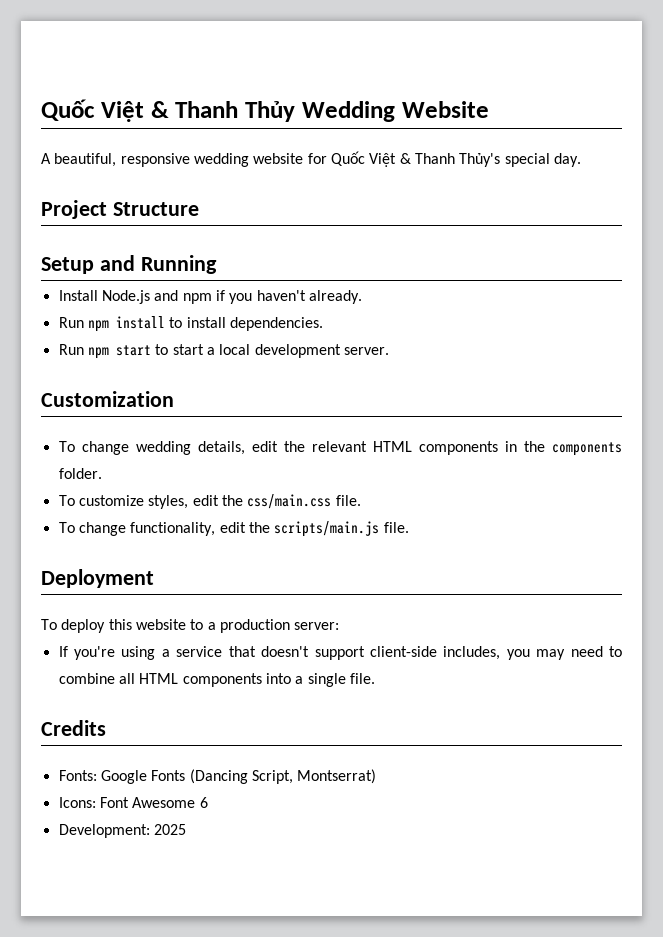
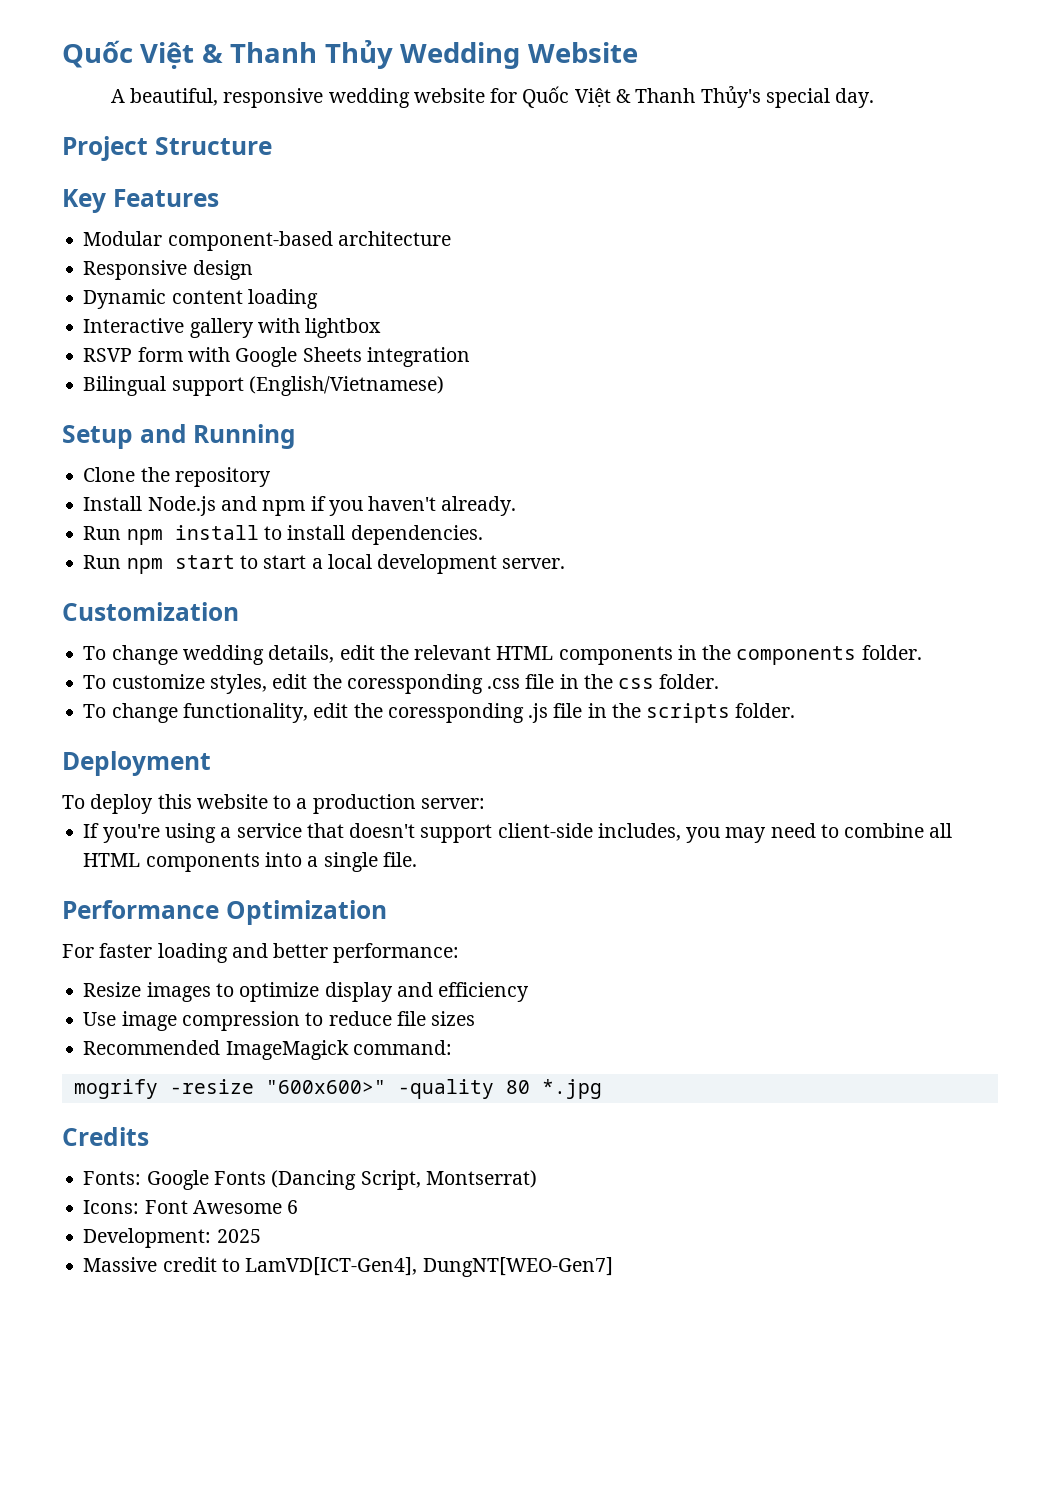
+ Key Features
+ Modular component-based architecture
+ Responsive design
+ Dynamic content loading
+ Interactive gallery with lightbox
+ RSVP form with Google Sheets integration
+ Bilingual support (English/Vietnamese)
+ Clone the repository
- To customize styles, edit the css/main.css file.
+ To customize styles, edit the coressponding .css file in the css folder.
- To change functionality, edit the scripts/main.js file.
+ To change functionality, edit the coressponding .js file in the scripts folder.
+ Performance Optimization
+ For faster loading and better performance:
+ Resize images to optimize display and efficiency
+ Use image compression to reduce file sizes
+ Recommended ImageMagick command:
+ mogrify -resize "600x600>" -quality 80 *.jpg
+ Massive credit to LamVD[ICT-Gen4], DungNT[WEO-Gen7]

